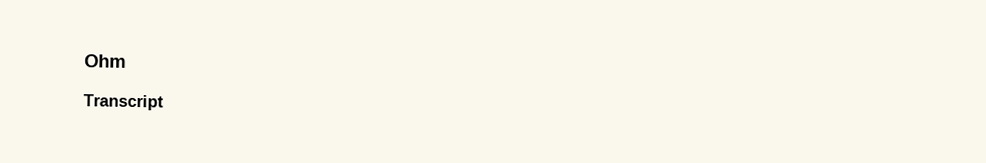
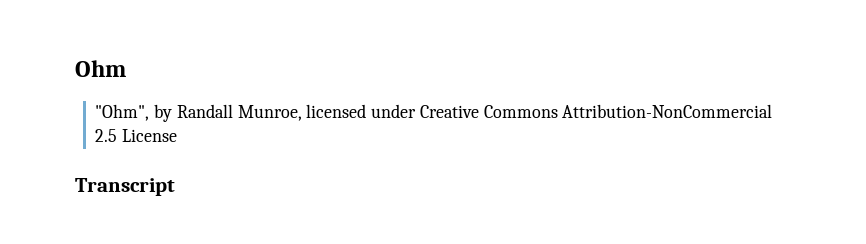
+ "Ohm", by Randall Munroe, licensed under Creative Commons Attribution-NonCommercial 2.5 License

